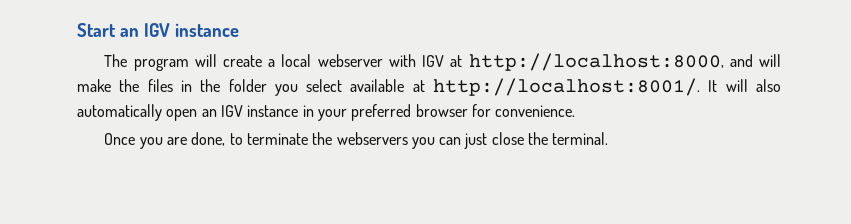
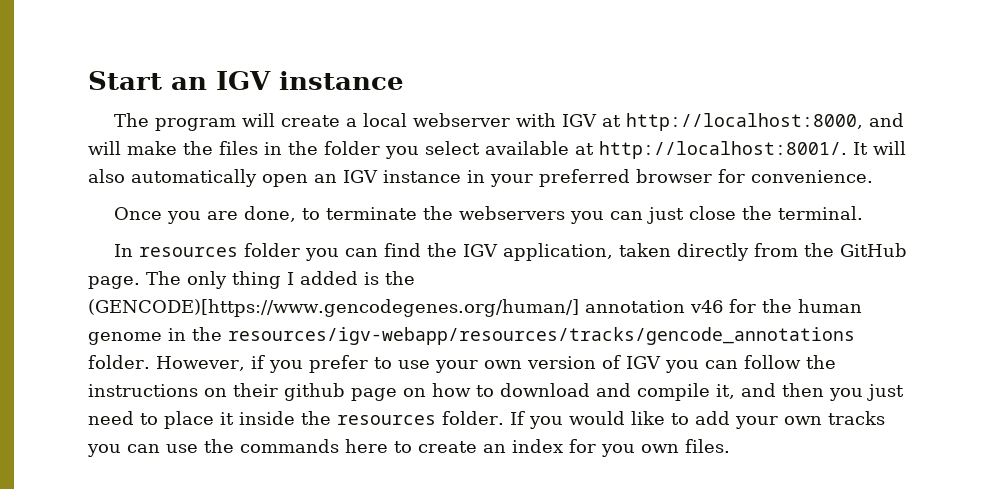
+ In resources folder you can find the IGV application, taken directly from the GitHub page. The only thing I added is the (GENCODE)[https://www.gencodegenes.org/human/] annotation v46 for the human genome in the resources/igv-webapp/resources/tracks/gencode_annotations folder. However, if you prefer to use your own version of IGV you can follow the instructions on their github page on how to download and compile it, and then you just need to place it inside the resources folder. If you would like to add your own tracks you can use the commands here to create an index for you own files.

